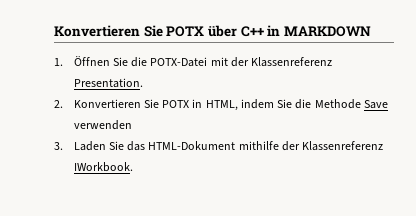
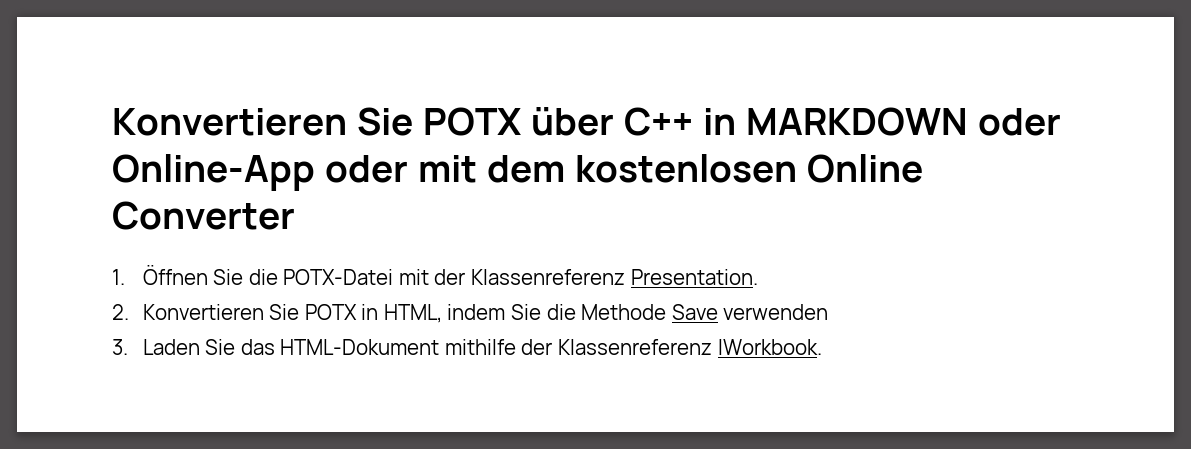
- Konvertieren Sie POTX über C++ in MARKDOWN
+ Konvertieren Sie POTX über C++ in MARKDOWN oder Online-App oder mit dem kostenlosen Online Converter

